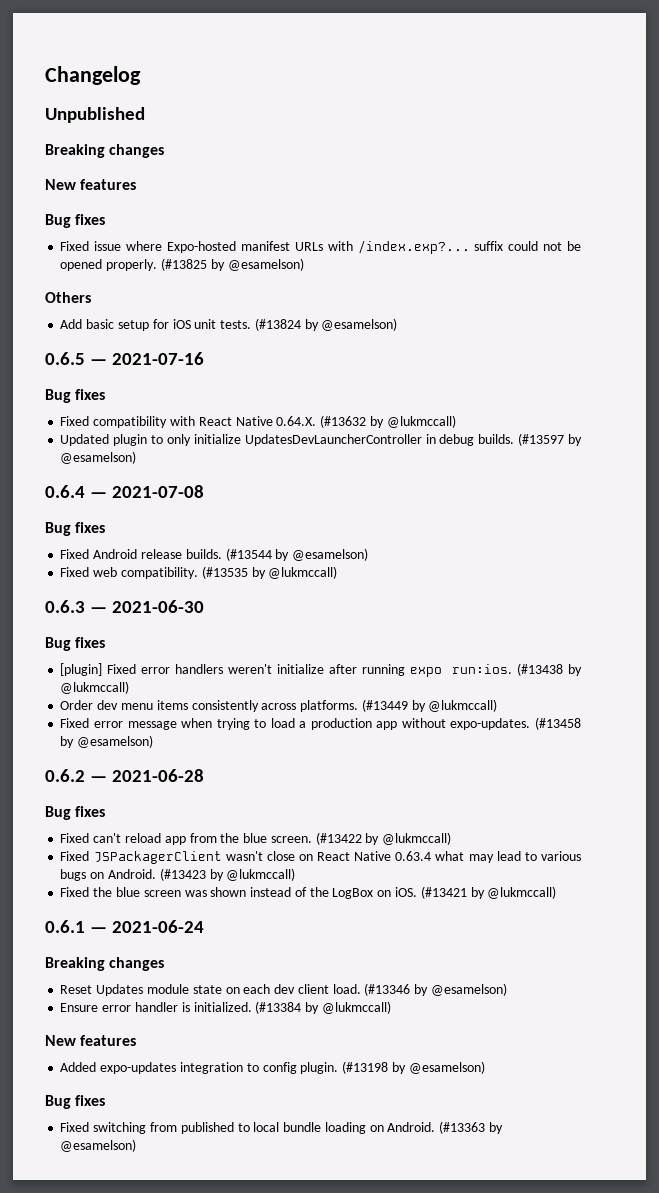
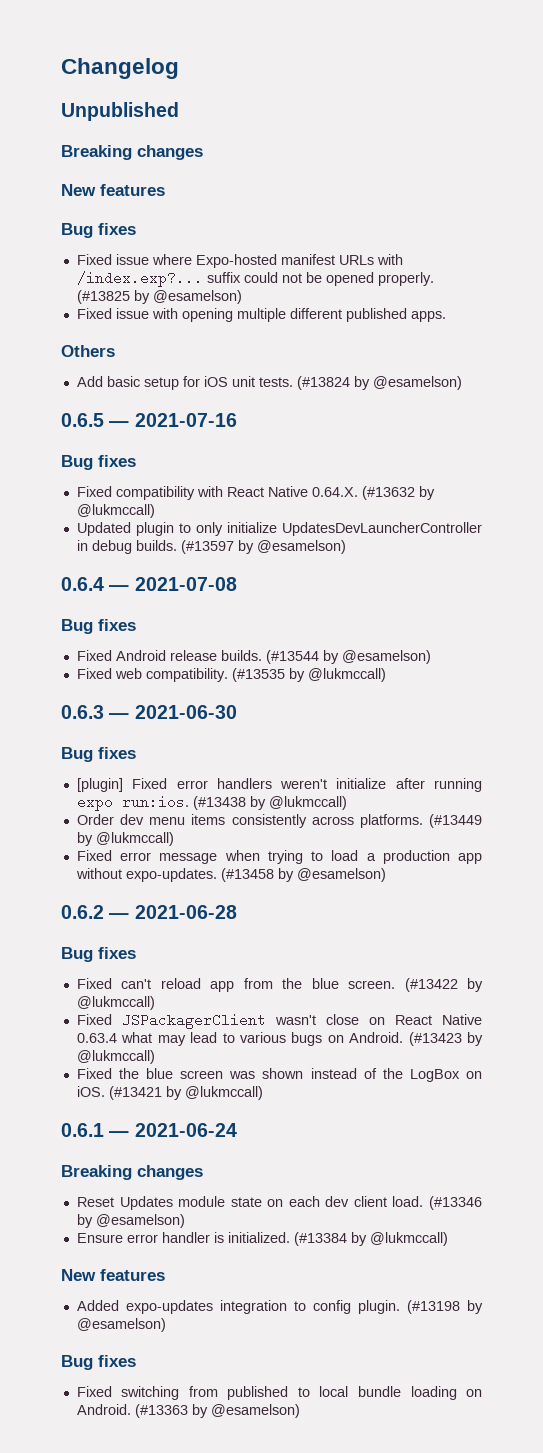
+ Fixed issue with opening multiple different published apps.

